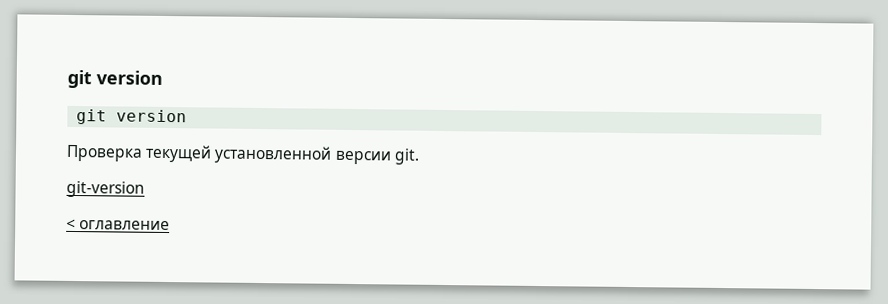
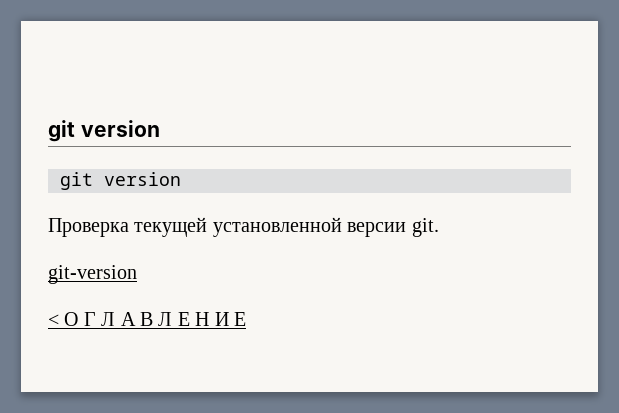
- < оглавление
+ < О Г Л А В Л Е Н И Е

